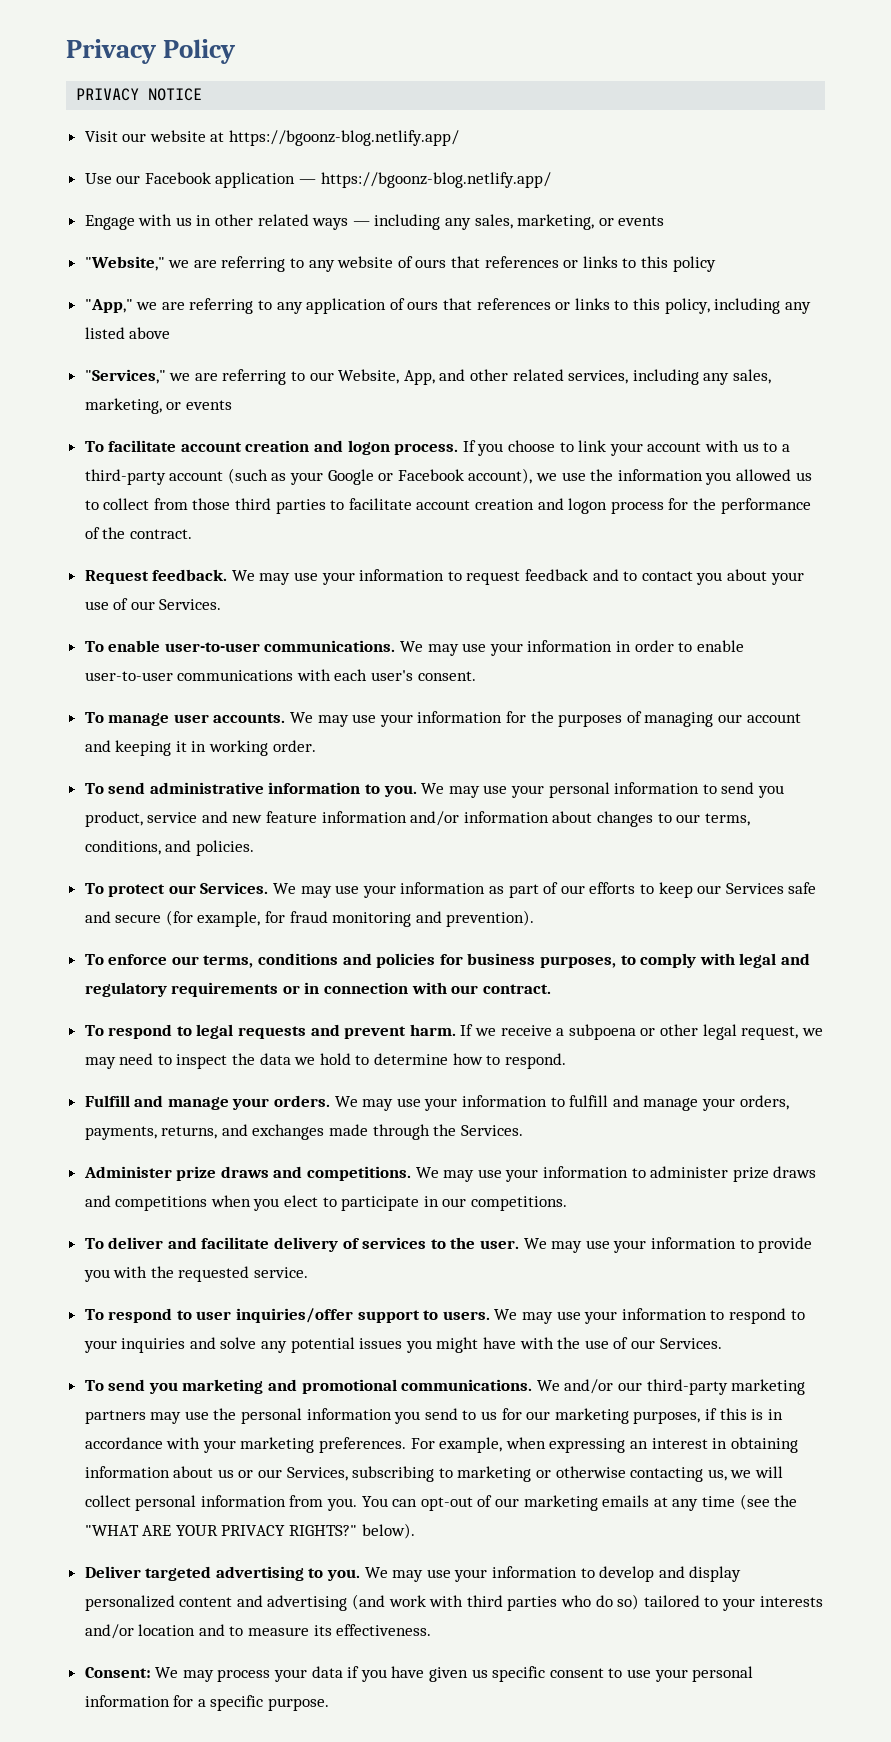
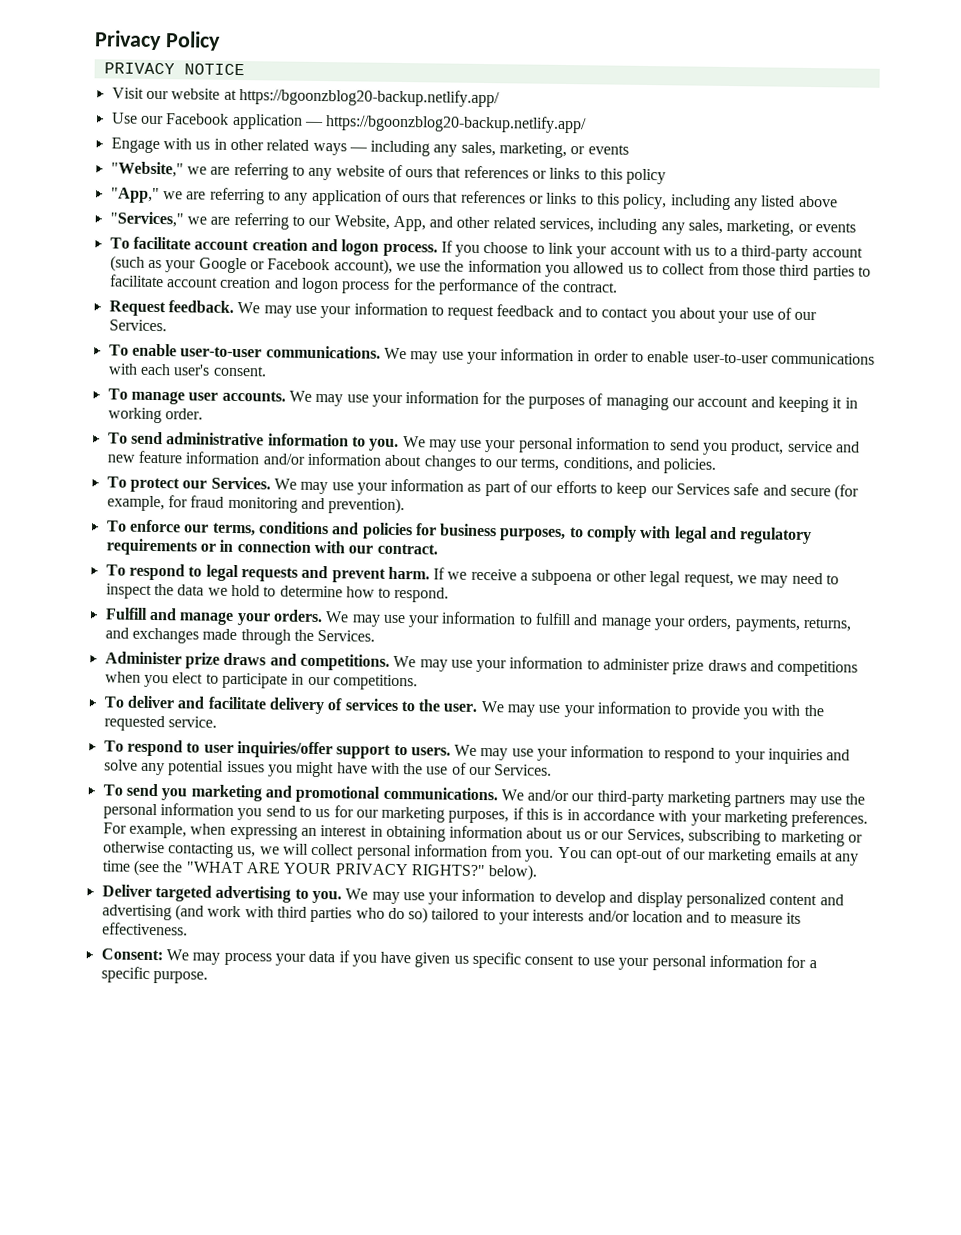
- Visit our website at https://bgoonz-blog.netlify.app/
+ Visit our website at https://bgoonzblog20-backup.netlify.app/
- Use our Facebook application — https://bgoonz-blog.netlify.app/
+ Use our Facebook application — https://bgoonzblog20-backup.netlify.app/

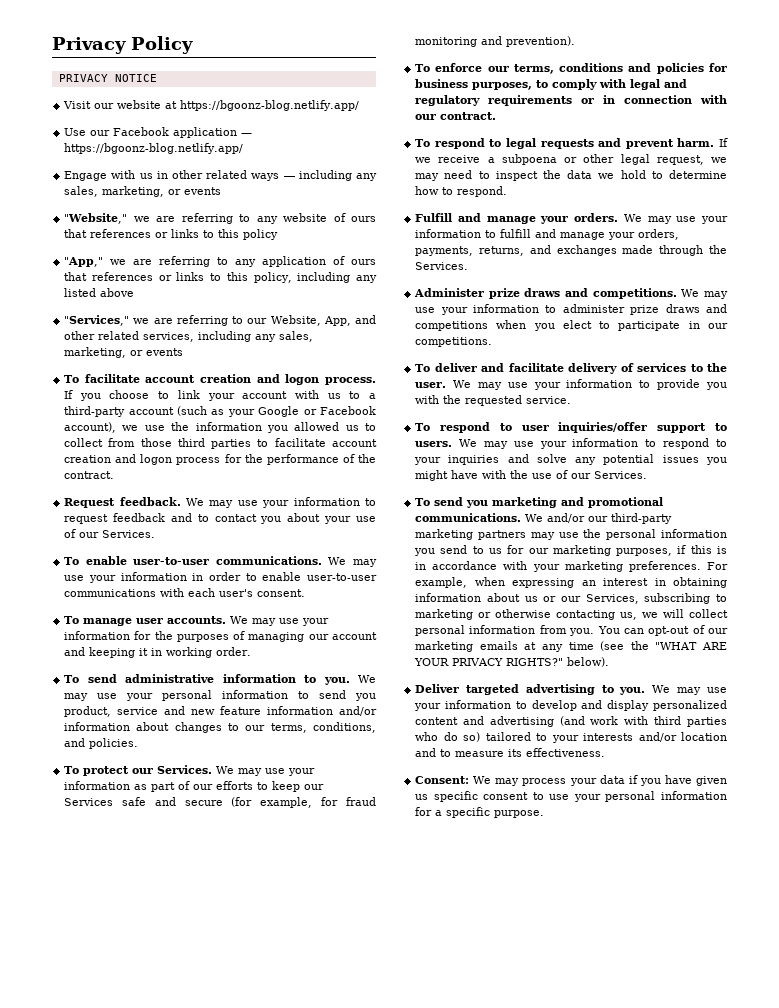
- Visit our website at https://bgoonzblog20-backup.netlify.app/
+ Visit our website at https://bgoonz-blog.netlify.app/
- Use our Facebook application — https://bgoonzblog20-backup.netlify.app/
+ Use our Facebook application — https://bgoonz-blog.netlify.app/

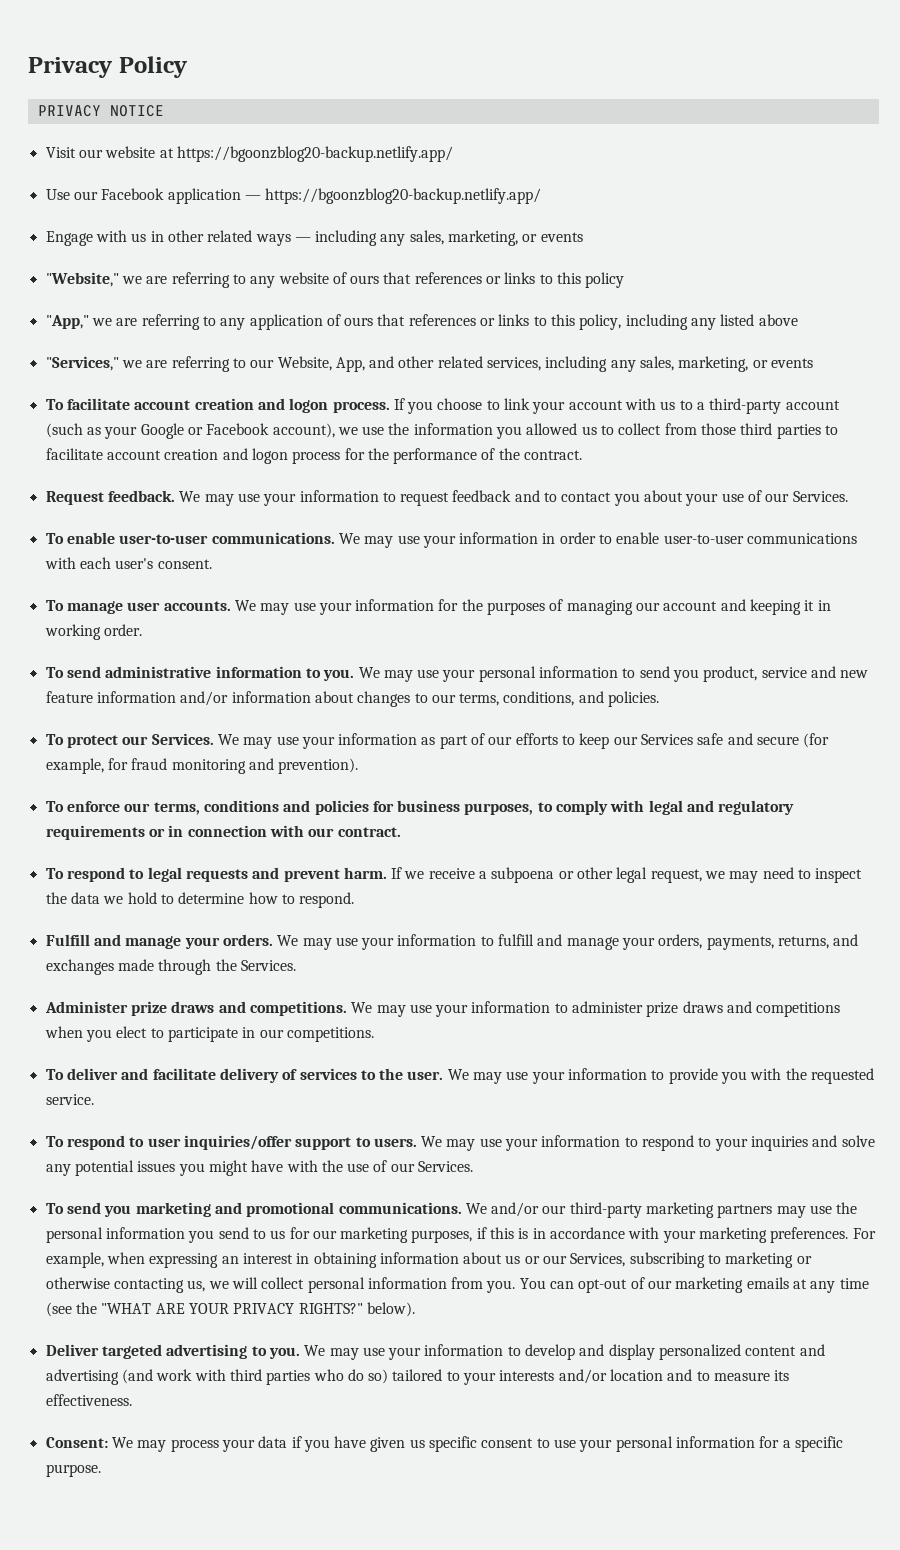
- Visit our website at https://bgoonz-blog.netlify.app/
+ Visit our website at https://bgoonzblog20-backup.netlify.app/
- Use our Facebook application — https://bgoonz-blog.netlify.app/
+ Use our Facebook application — https://bgoonzblog20-backup.netlify.app/

